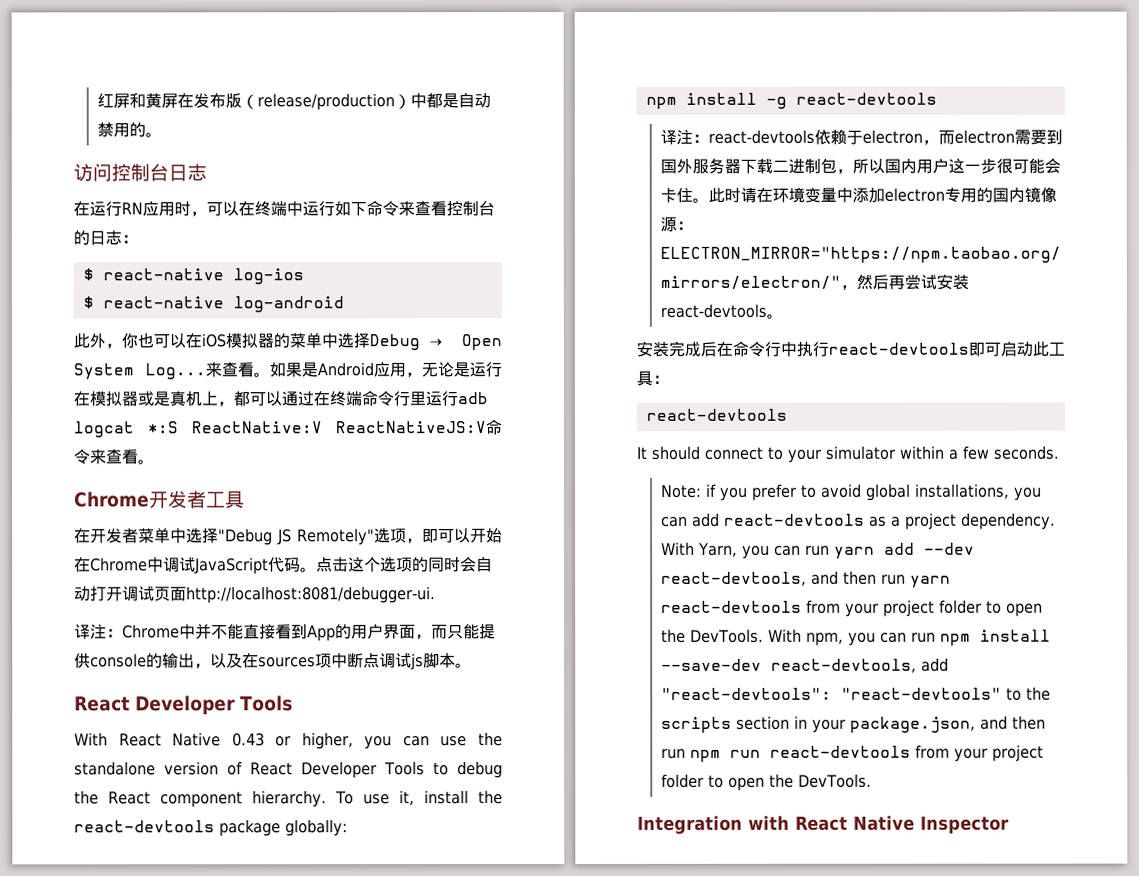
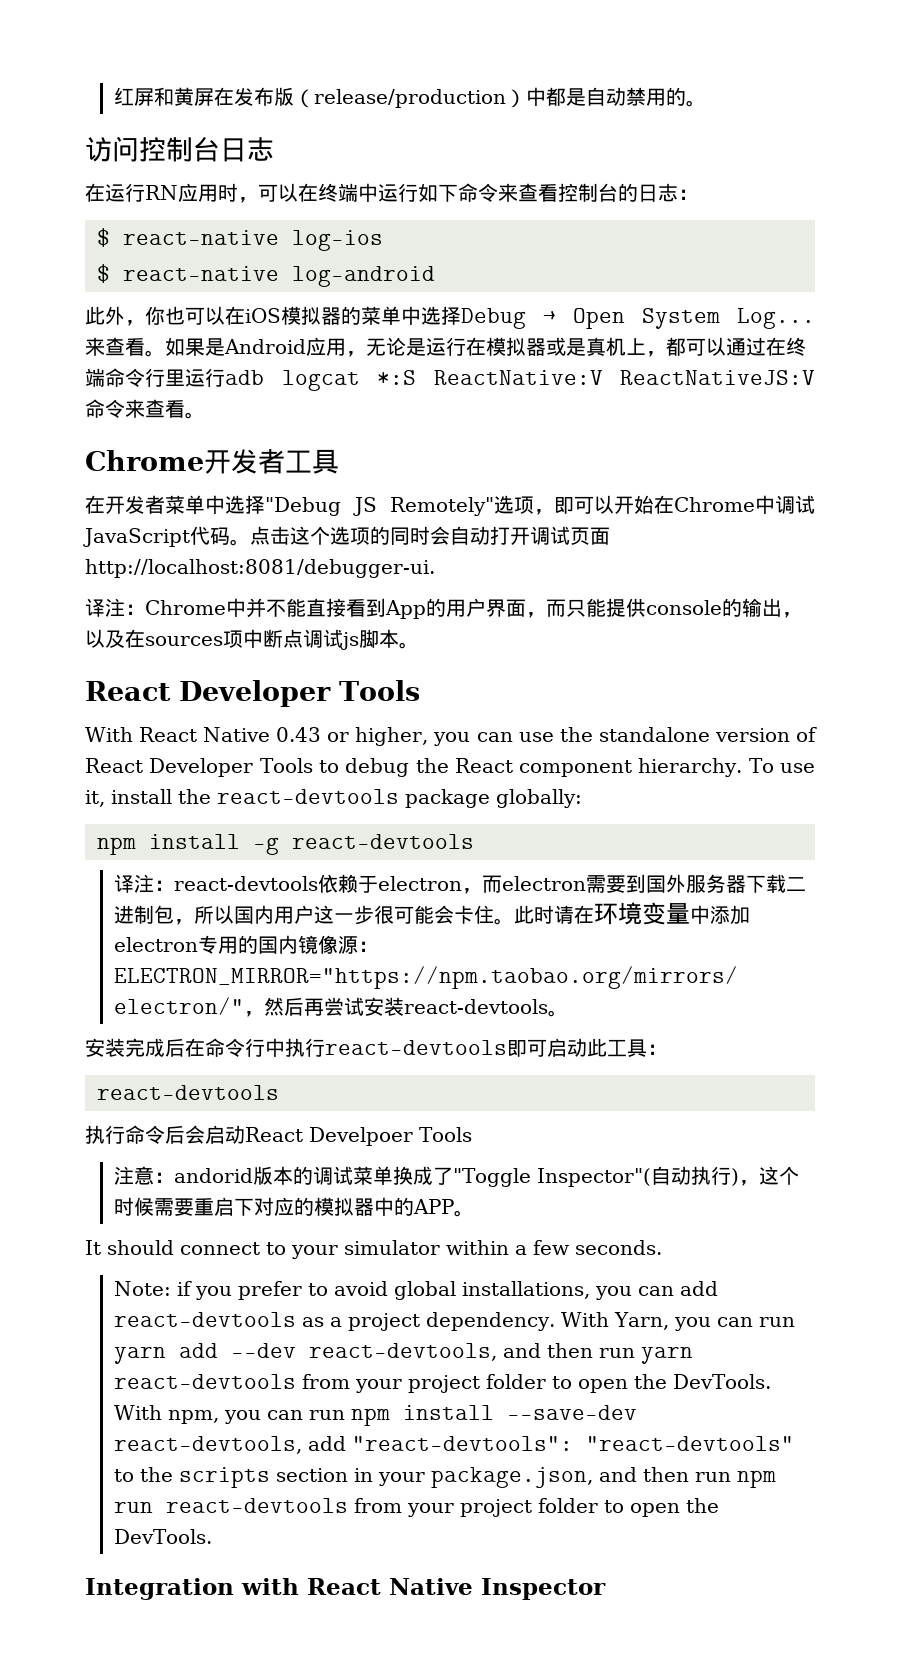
+ 执行命令后会启动React Develpoer Tools
+ 注意：andorid版本的调试菜单换成了"Toggle Inspector"(自动执行)，这个时候需要重启下对应的模拟器中的APP。

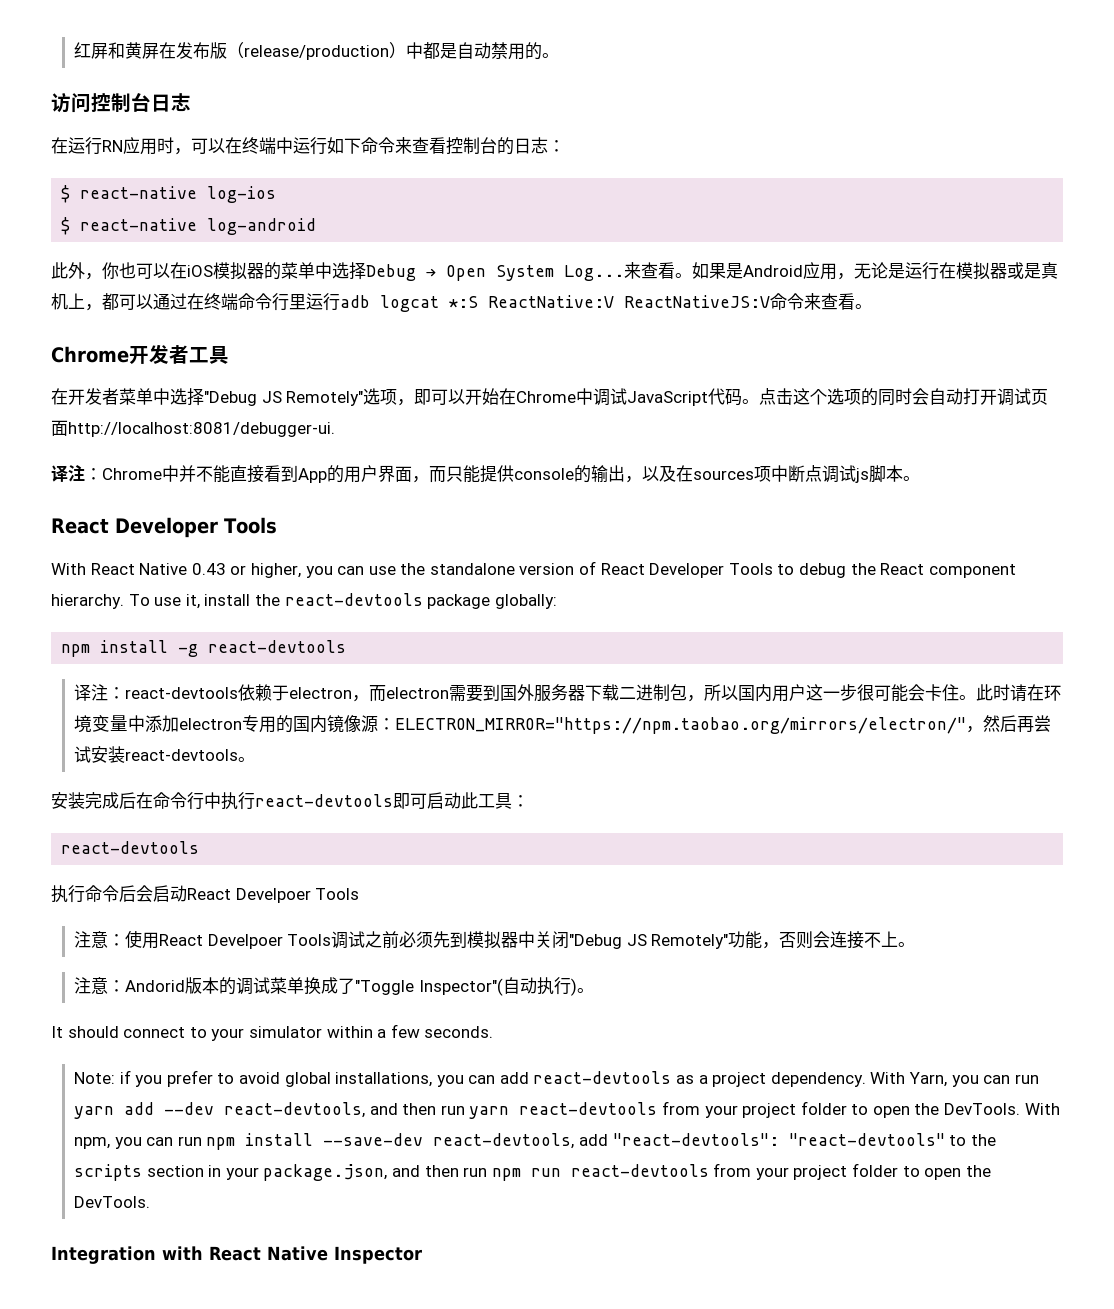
- 注意：andorid版本的调试菜单换成了"Toggle Inspector"(自动执行)，这个时候需要重启下对应的模拟器中的APP。
+ 注意：使用React Develpoer Tools调试之前必须先到模拟器中关闭"Debug JS Remotely"功能，否则会连接不上。
+ 注意：Andorid版本的调试菜单换成了"Toggle Inspector"(自动执行)。

